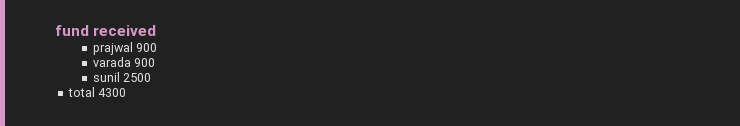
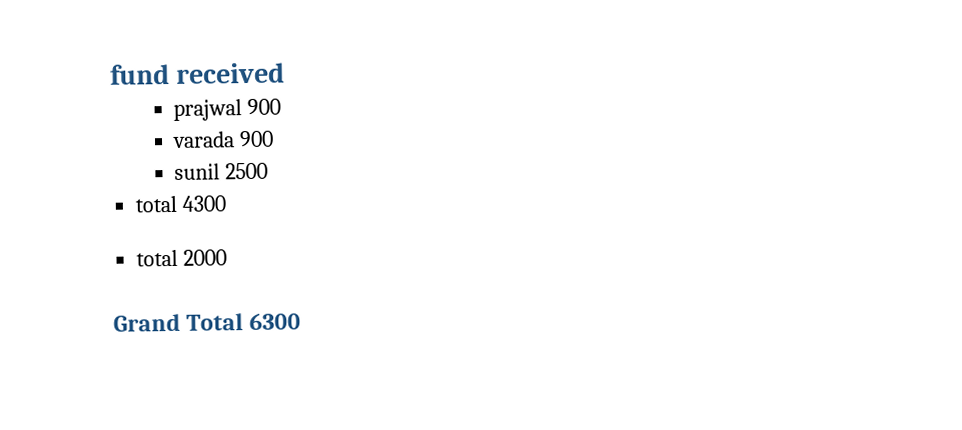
+ total 2000
+ Grand Total 6300

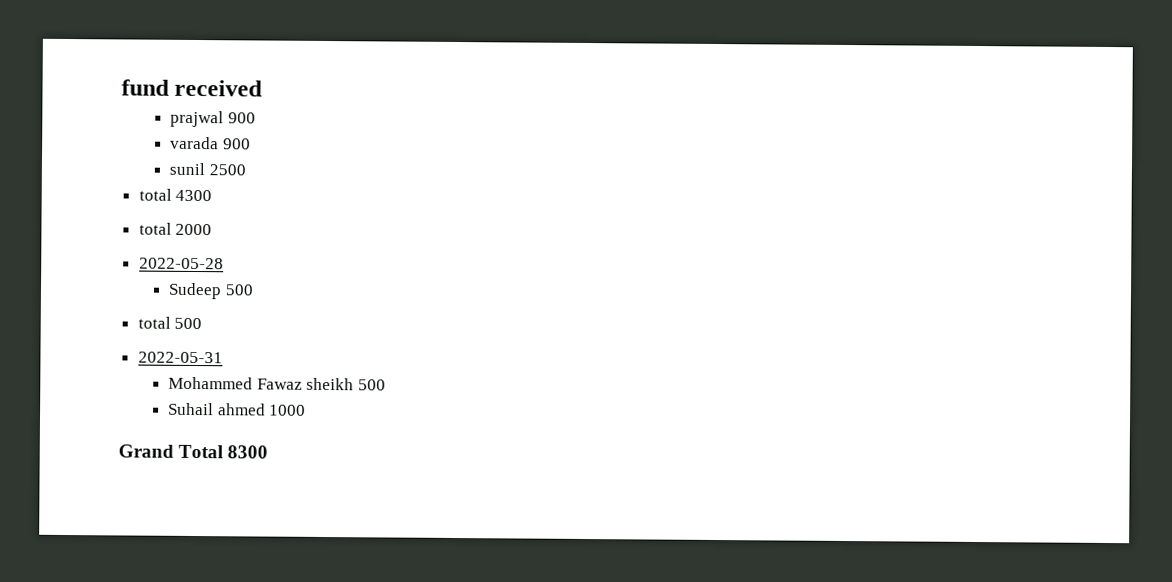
+ 2022-05-28
+ Sudeep 500
+ total 500
+ 2022-05-31
+ Mohammed Fawaz sheikh 500
+ Suhail ahmed 1000
- Grand Total 6300
+ Grand Total 8300

